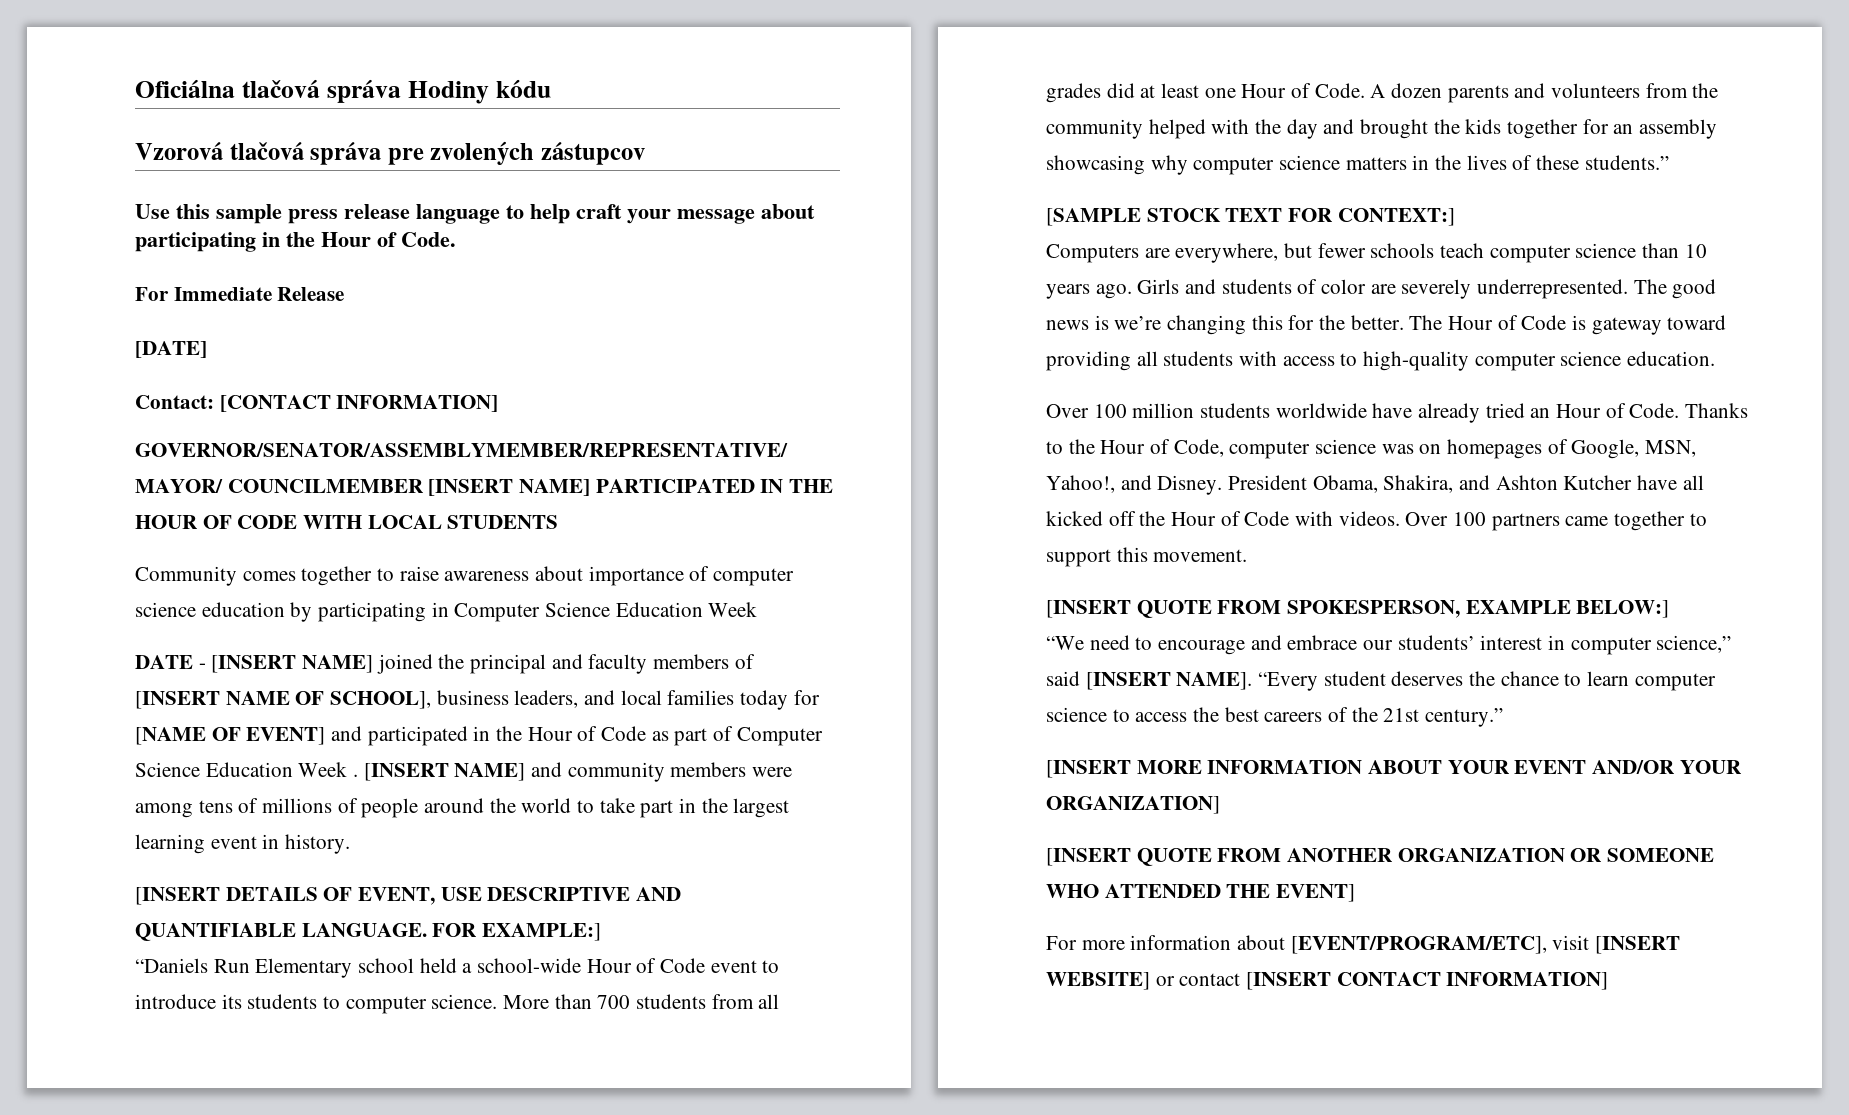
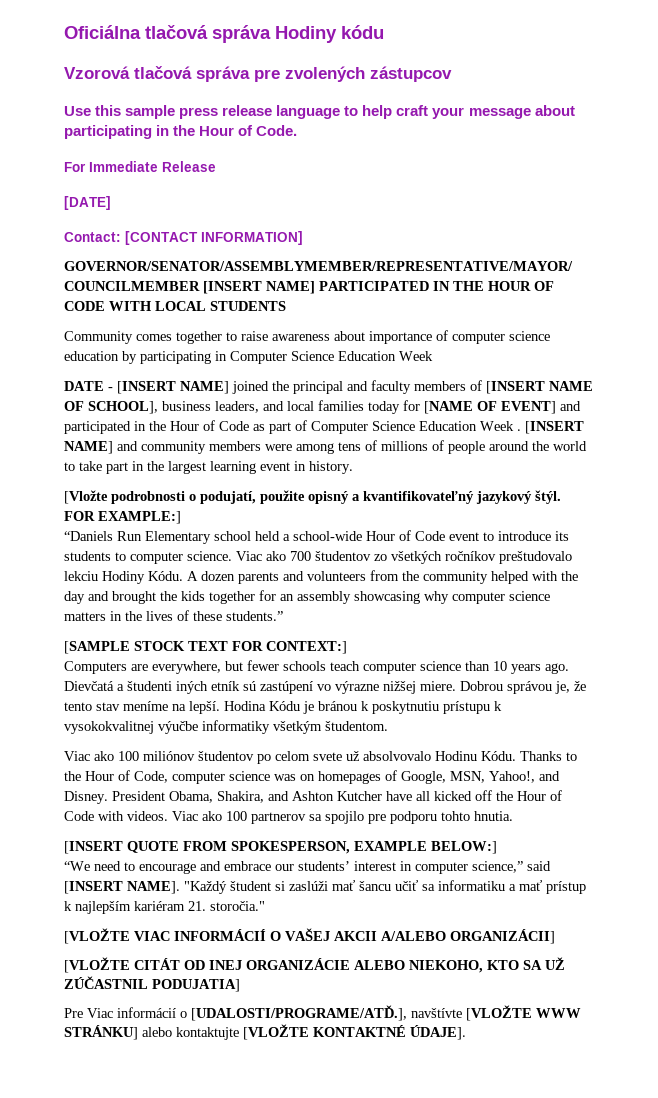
- [INSERT DETAILS OF EVENT, USE DESCRIPTIVE AND QUANTIFIABLE LANGUAGE.
+ [Vložte podrobnosti o podujatí, použite opisný a kvantifikovateľný jazykový štýl.
- More than 700 students from all grades did at least one Hour of Code.
+ Viac ako 700 študentov zo všetkých ročníkov preštudovalo lekciu Hodiny Kódu.
- Girls and students of color are severely underrepresented. The good news is we’re changing this for the better. The Hour of Code is gateway toward providing all students with access to high-quality computer science education.
- Over 100 million students worldwide have already tried an Hour of Code.
+ Dievčatá a študenti iných etník sú zastúpení vo výrazne nižšej miere. Dobrou správou je, že tento stav meníme na lepší. Hodina Kódu je bránou k poskytnutiu prístupu k vysokokvalitnej výučbe informatiky všetkým študentom.
+ Viac ako 100 miliónov študentov po celom svete už absolvovalo Hodinu Kódu.
- Over 100 partners came together to support this movement.
+ Viac ako 100 partnerov sa spojilo pre podporu tohto hnutia.
- “Every student deserves the chance to learn computer science to access the best careers of the 21st century.”
- [INSERT MORE INFORMATION ABOUT YOUR EVENT AND/OR YOUR ORGANIZATION]
- [INSERT QUOTE FROM ANOTHER ORGANIZATION OR SOMEONE WHO ATTENDED THE EVENT]
- For more information about [EVENT/PROGRAM/ETC], visit [INSERT WEBSITE] or contact [INSERT CONTACT INFORMATION]
+ "Každý študent si zaslúži mať šancu učiť sa informatiku a mať prístup k najlepším kariéram 21. storočia."
+ [VLOŽTE VIAC INFORMÁCIÍ O VAŠEJ AKCII A/ALEBO ORGANIZÁCII]
+ [VLOŽTE CITÁT OD INEJ ORGANIZÁCIE ALEBO NIEKOHO, KTO SA UŽ ZÚČASTNIL PODUJATIA]
+ Pre Viac informácií o [UDALOSTI/PROGRAME/ATĎ.], navštívte [VLOŽTE WWW STRÁNKU] alebo kontaktujte [VLOŽTE KONTAKTNÉ ÚDAJE].

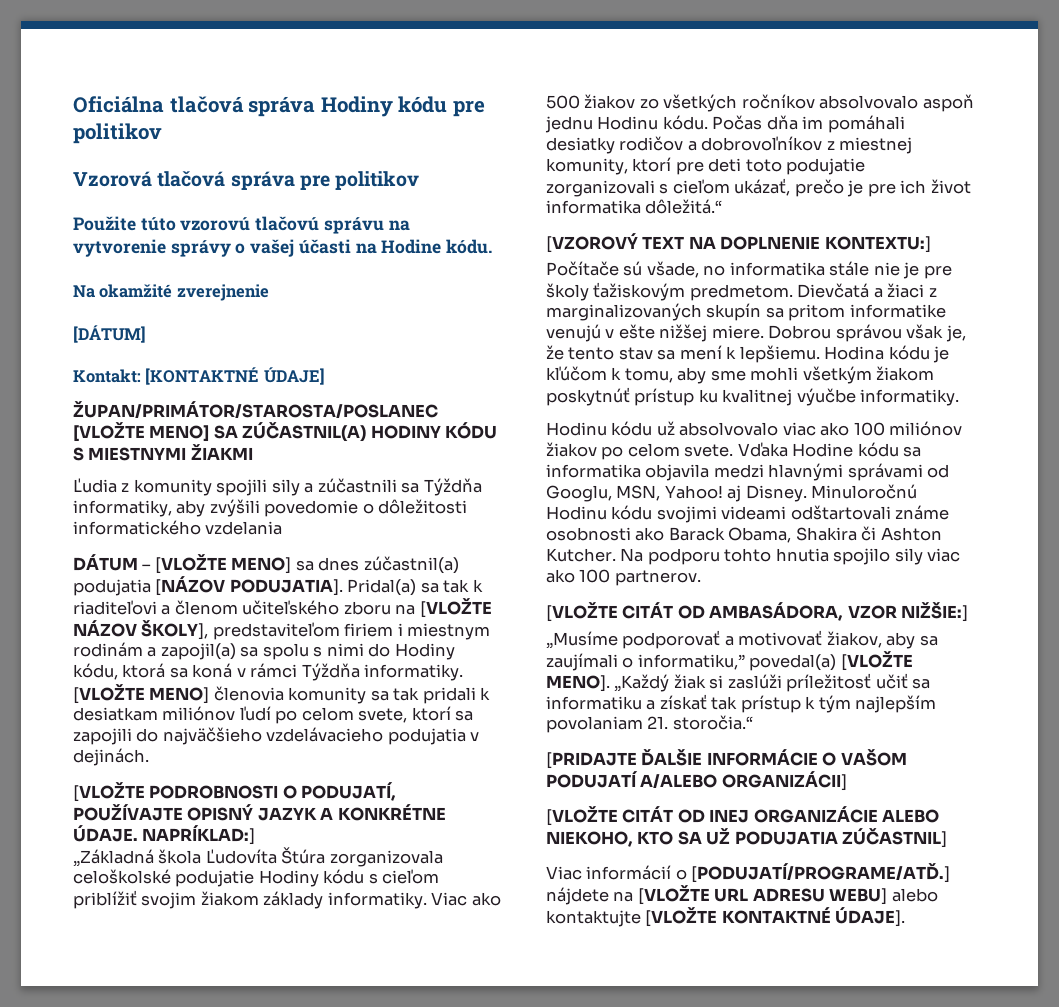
- Oficiálna tlačová správa Hodiny kódu
+ Oficiálna tlačová správa Hodiny kódu pre politikov
- Vzorová tlačová správa pre zvolených zástupcov
- Use this sample press release language to help craft your message about participating in the Hour of Code.
- For Immediate Release
- [DATE]
- Contact: [CONTACT INFORMATION]
- GOVERNOR/SENATOR/ASSEMBLYMEMBER/REPRESENTATIVE/MAYOR/ COUNCILMEMBER [INSERT NAME] PARTICIPATED IN THE HOUR OF CODE WITH LOCAL STUDENTS
- Community comes together to raise awareness about importance of computer science education by participating in Computer Science Education Week
- DATE - [INSERT NAME] joined the principal and faculty members of [INSERT NAME OF SCHOOL], business leaders, and local families today for [NAME OF EVENT] and participated in the Hour of Code as part of Computer Science Education Week . [INSERT NAME] and community members were among tens of millions of people around the world to take part in the largest learning event in history.
- [Vložte podrobnosti o podujatí, použite opisný a kvantifikovateľný jazykový štýl. FOR EXAMPLE:]
- “Daniels Run Elementary school held a school-wide Hour of Code event to introduce its students to computer science. Viac ako 700 študentov zo všetkých ročníkov preštudovalo lekciu Hodiny Kódu. A dozen parents and volunteers from the community helped with the day and brought the kids together for an assembly showcasing why computer science matters in the lives of these students.”
- [SAMPLE STOCK TEXT FOR CONTEXT:]
- Computers are everywhere, but fewer schools teach computer science than 10 years ago. Dievčatá a študenti iných etník sú zastúpení vo výrazne nižšej miere.
+ Vzorová tlačová správa pre politikov
+ Použite túto vzorovú tlačovú správu na vytvorenie správy o vašej účasti na Hodine kódu.
+ Na okamžité zverejnenie
+ [DÁTUM]
+ Kontakt: [KONTAKTNÉ ÚDAJE]
+ ŽUPAN/PRIMÁTOR/STAROSTA/POSLANEC [VLOŽTE MENO] SA ZÚČASTNIL(A) HODINY KÓDU S MIESTNYMI ŽIAKMI
+ Ľudia z komunity spojili sily a zúčastnili sa Týždňa informatiky, aby zvýšili povedomie o dôležitosti informatického vzdelania
+ DÁTUM – [VLOŽTE MENO] sa dnes zúčastnil(a) podujatia [NÁZOV PODUJATIA]. Pridal(a) sa tak k riaditeľovi a členom učiteľského zboru na [VLOŽTE NÁZOV ŠKOLY], predstaviteľom firiem i miestnym rodinám a zapojil(a) sa spolu s nimi do Hodiny kódu, ktorá sa koná v rámci Týždňa informatiky. [VLOŽTE MENO] členovia komunity sa tak pridali k desiatkam miliónov ľudí po celom svete, ktorí sa zapojili do najväčšieho vzdelávacieho podujatia v dejinách.
+ [VLOŽTE PODROBNOSTI O PODUJATÍ, POUŽÍVAJTE OPISNÝ JAZYK A KONKRÉTNE ÚDAJE. NAPRÍKLAD:]
+ „Základná škola Ľudovíta Štúra zorganizovala celoškolské podujatie Hodiny kódu s cieľom priblížiť svojim žiakom základy informatiky. Viac ako 500 žiakov zo všetkých ročníkov absolvovalo aspoň jednu Hodinu kódu. Počas dňa im pomáhali desiatky rodičov a dobrovoľníkov z miestnej komunity, ktorí pre deti toto podujatie zorganizovali s cieľom ukázať, prečo je pre ich život informatika dôležitá.“
+ [VZOROVÝ TEXT NA DOPLNENIE KONTEXTU:]
+ Počítače sú všade, no informatika stále nie je pre školy ťažiskovým predmetom. Dievčatá a žiaci z marginalizovaných skupín sa pritom informatike venujú v ešte nižšej miere.
- Dobrou správou je, že tento stav meníme na lepší. Hodina Kódu je bránou k poskytnutiu prístupu k vysokokvalitnej výučbe informatiky všetkým študentom.
- Viac ako 100 miliónov študentov po celom svete už absolvovalo Hodinu Kódu. Thanks to the Hour of Code, computer science was on homepages of Google, MSN, Yahoo!, and Disney. President Obama, Shakira, and Ashton Kutcher have all kicked off the Hour of Code with videos. Viac ako 100 partnerov sa spojilo pre podporu tohto hnutia.
- [INSERT QUOTE FROM SPOKESPERSON, EXAMPLE BELOW:]
- “We need to encourage and embrace our students’ interest in computer science,” said [INSERT NAME]. "Každý študent si zaslúži mať šancu učiť sa informatiku a mať prístup k najlepším kariéram 21. storočia."
- [VLOŽTE VIAC INFORMÁCIÍ O VAŠEJ AKCII A/ALEBO ORGANIZÁCII]
+ Dobrou správou však je, že tento stav sa mení k lepšiemu. Hodina kódu je kľúčom k tomu, aby sme mohli všetkým žiakom poskytnúť prístup ku kvalitnej výučbe informatiky.
+ Hodinu kódu už absolvovalo viac ako 100 miliónov žiakov po celom svete. Vďaka Hodine kódu sa informatika objavila medzi hlavnými správami od Googlu, MSN, Yahoo! aj Disney. Minuloročnú Hodinu kódu svojimi videami odštartovali známe osobnosti ako Barack Obama, Shakira či Ashton Kutcher. Na podporu tohto hnutia spojilo sily viac ako 100 partnerov.
+ [VLOŽTE CITÁT OD AMBASÁDORA, VZOR NIŽŠIE:]
+ „Musíme podporovať a motivovať žiakov, aby sa zaujímali o informatiku,” povedal(a) [VLOŽTE MENO]. „Každý žiak si zaslúži príležitosť učiť sa informatiku a získať tak prístup k tým najlepším povolaniam 21. storočia.“
+ [PRIDAJTE ĎALŠIE INFORMÁCIE O VAŠOM PODUJATÍ A/ALEBO ORGANIZÁCII]
- [VLOŽTE CITÁT OD INEJ ORGANIZÁCIE ALEBO NIEKOHO, KTO SA UŽ ZÚČASTNIL PODUJATIA]
- Pre Viac informácií o [UDALOSTI/PROGRAME/ATĎ.], navštívte [VLOŽTE WWW STRÁNKU] alebo kontaktujte [VLOŽTE KONTAKTNÉ ÚDAJE].
+ [VLOŽTE CITÁT OD INEJ ORGANIZÁCIE ALEBO NIEKOHO, KTO SA UŽ PODUJATIA ZÚČASTNIL]
+ Viac informácií o [PODUJATÍ/PROGRAME/ATĎ.] nájdete na [VLOŽTE URL ADRESU WEBU] alebo kontaktujte [VLOŽTE KONTAKTNÉ ÚDAJE].

